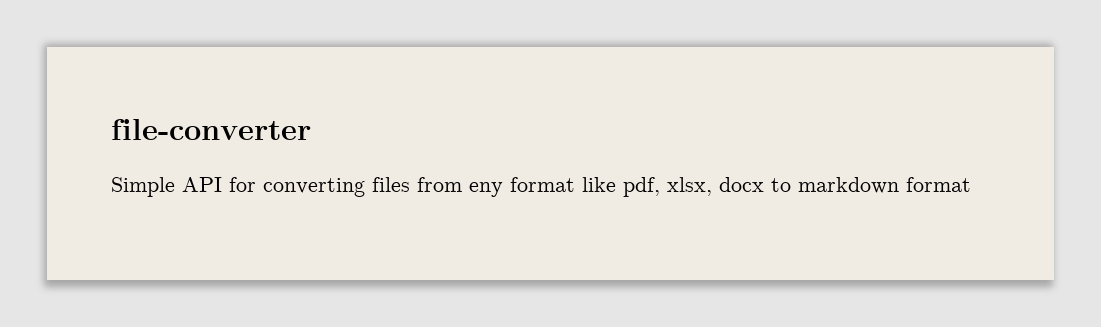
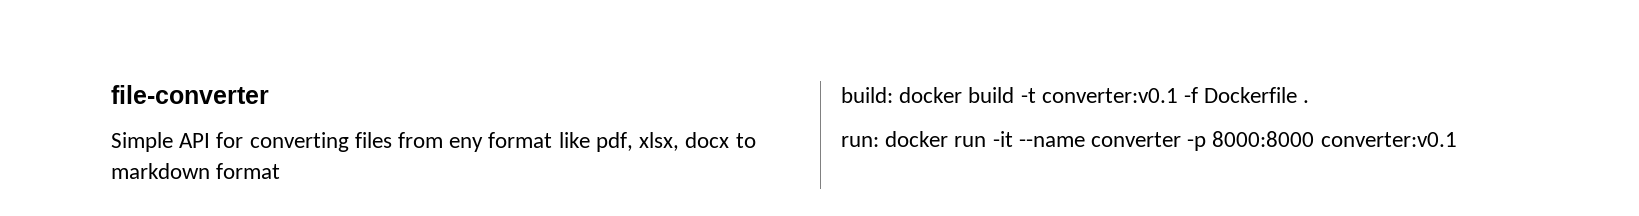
+ build: docker build -t converter:v0.1 -f Dockerfile .
+ run: docker run -it --name converter -p 8000:8000 converter:v0.1

